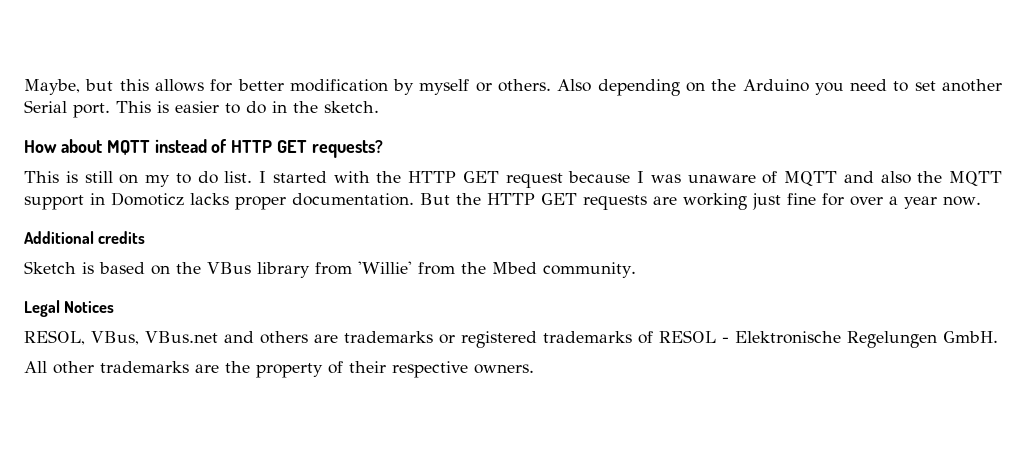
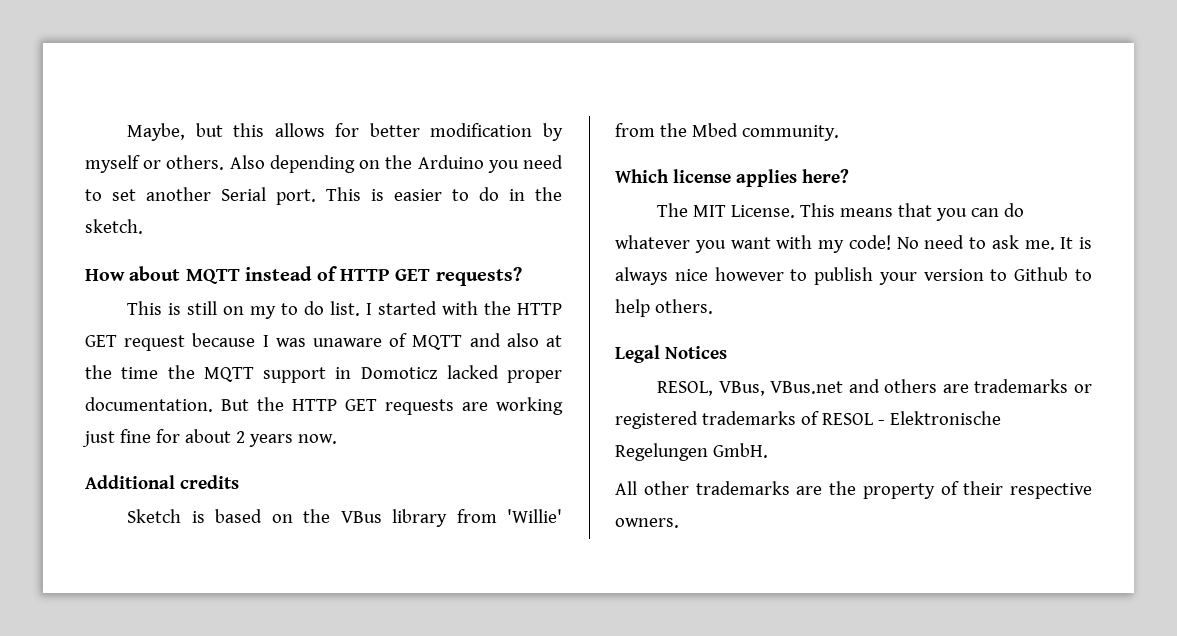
- I started with the HTTP GET request because I was unaware of MQTT and also the MQTT support in Domoticz lacks proper documentation.
+ I started with the HTTP GET request because I was unaware of MQTT and also at the time the MQTT support in Domoticz lacked proper documentation.
- But the HTTP GET requests are working just fine for over a year now.
+ But the HTTP GET requests are working just fine for about 2 years now.
+ Which license applies here?
+ The MIT License. This means that you can do whatever you want with my code! No need to ask me. It is always nice however to publish your version to Github to help others.

